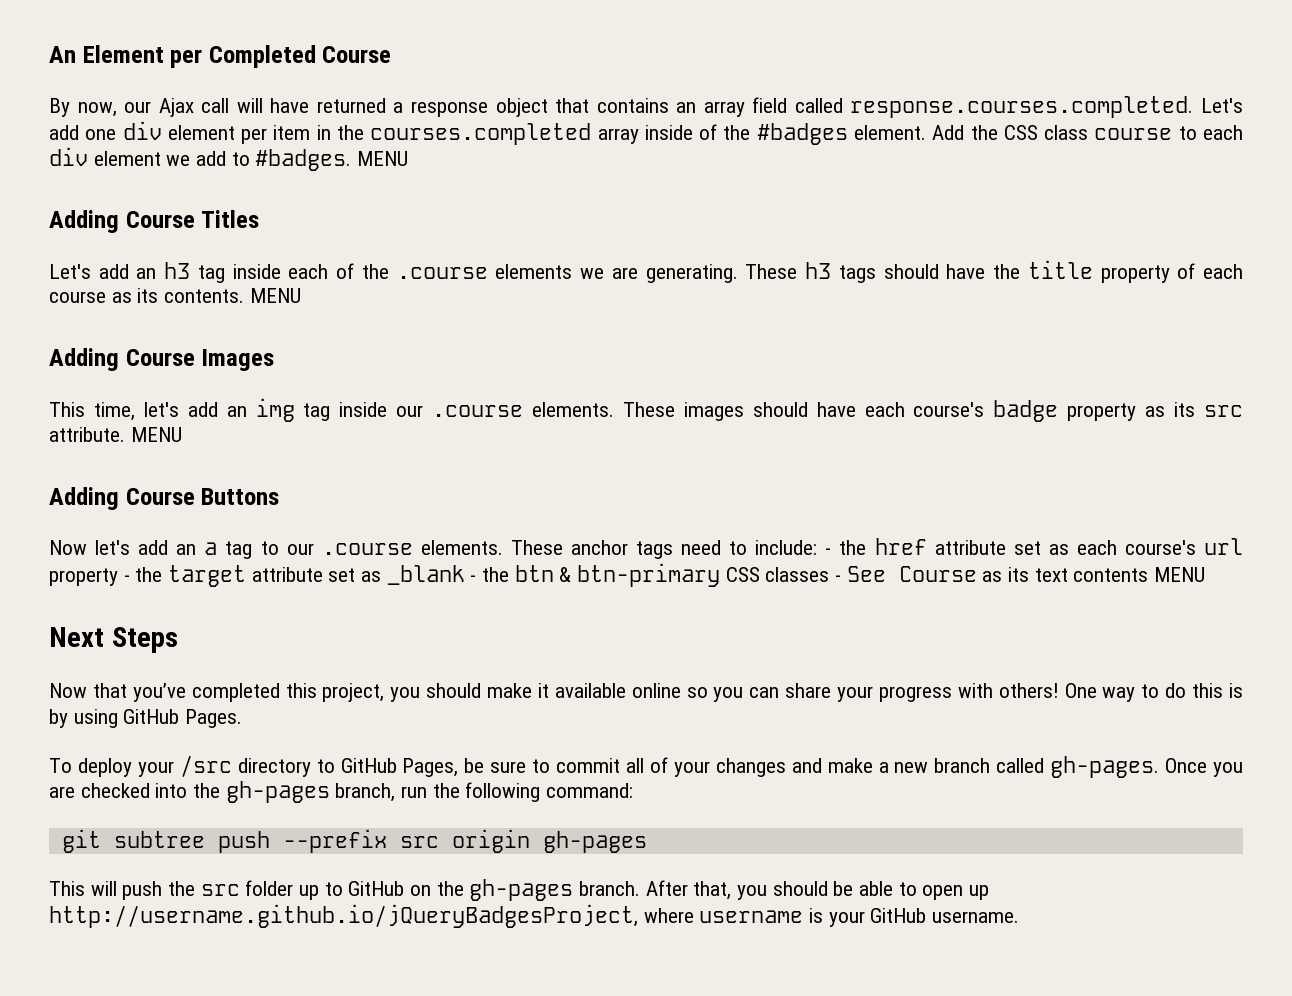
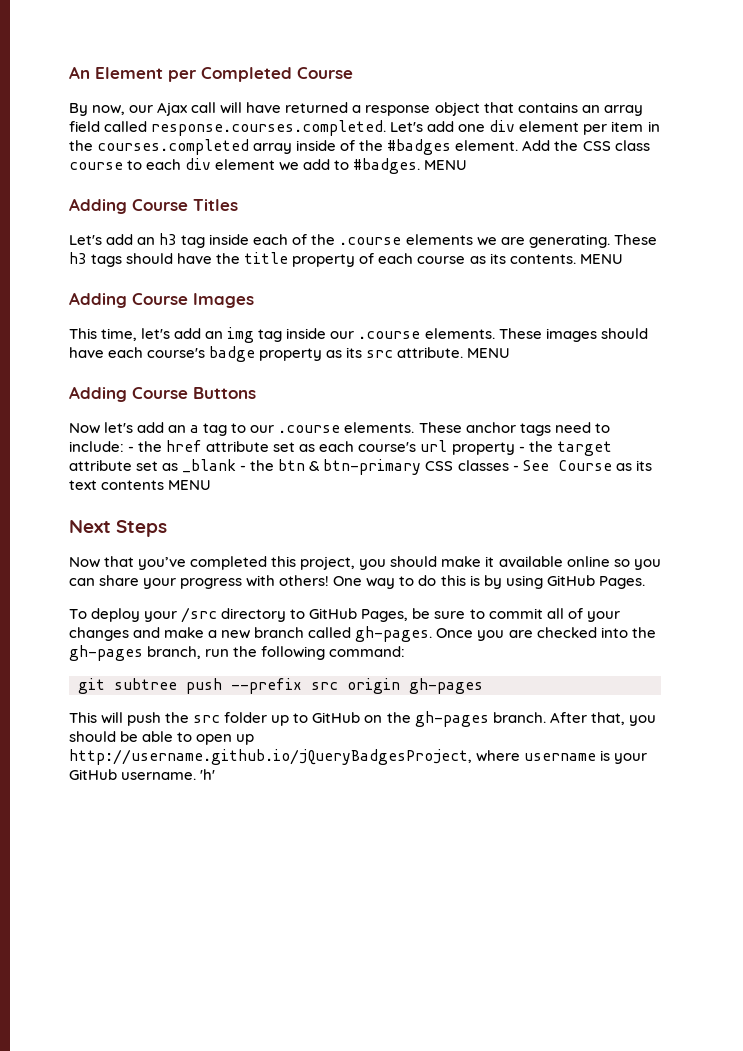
+ 'h'

